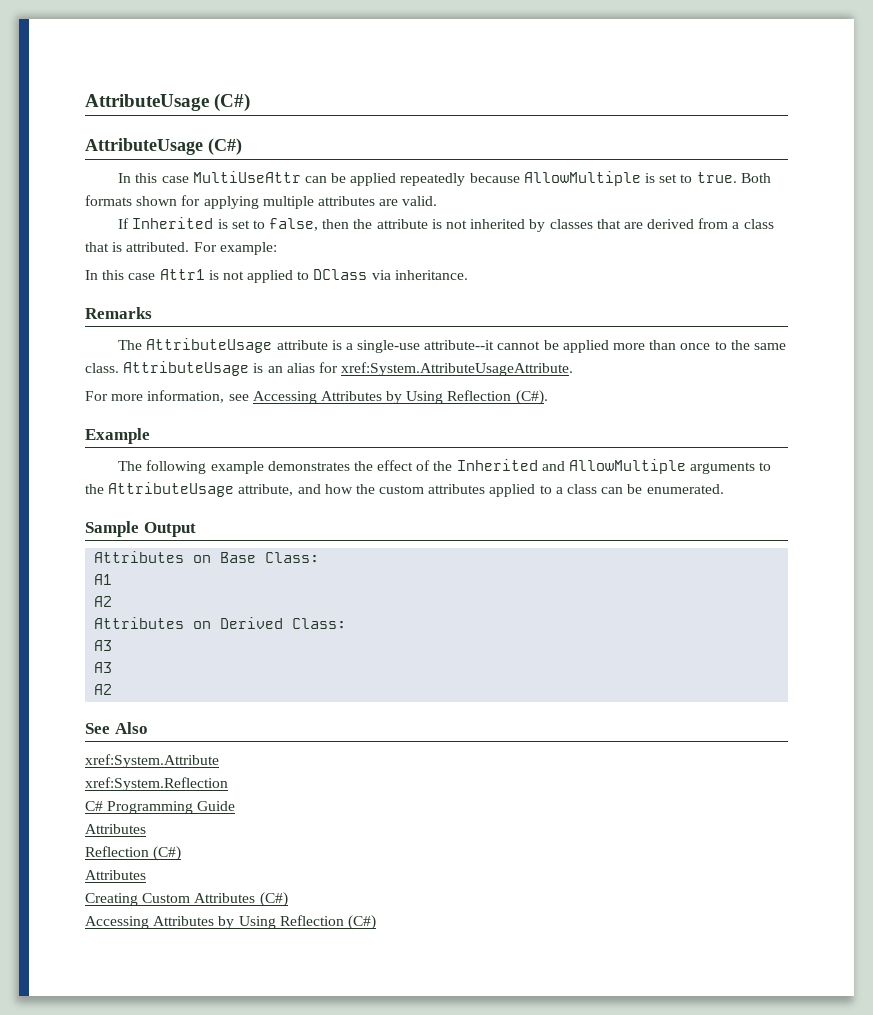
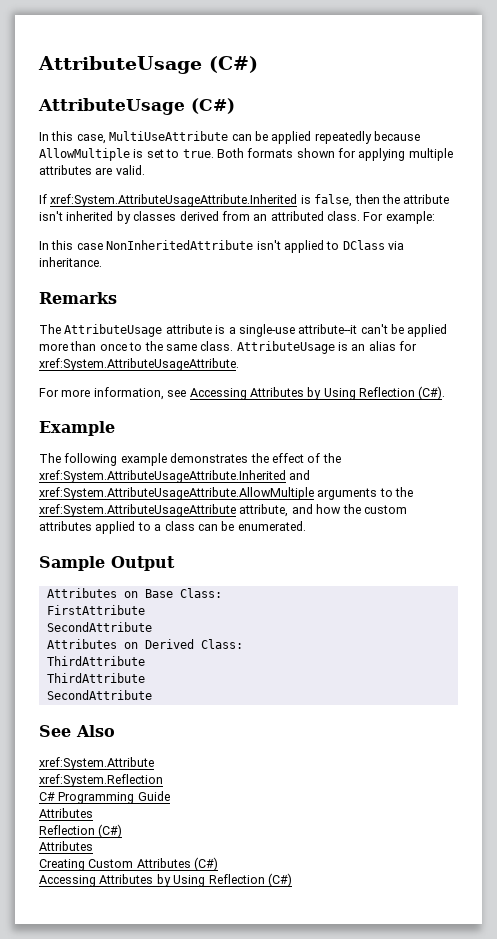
- In this case MultiUseAttr can be applied repeatedly because AllowMultiple is set to true.
+ In this case, MultiUseAttribute can be applied repeatedly because AllowMultiple is set to true.
- If Inherited is set to false, then the attribute is not inherited by classes that are derived from a class that is attributed.
+ If xref:System.AttributeUsageAttribute.Inherited is false, then the attribute isn't inherited by classes derived from an attributed class.
- In this case Attr1 is not applied to DClass via inheritance.
+ In this case NonInheritedAttribute isn't applied to DClass via inheritance.
- The AttributeUsage attribute is a single-use attribute--it cannot be applied more than once to the same class.
+ The AttributeUsage attribute is a single-use attribute--it can't be applied more than once to the same class.
- The following example demonstrates the effect of the Inherited and AllowMultiple arguments to the AttributeUsage attribute, and how the custom attributes applied to a class can be enumerated.
+ The following example demonstrates the effect of the xref:System.AttributeUsageAttribute.Inherited and xref:System.AttributeUsageAttribute.AllowMultiple arguments to the xref:System.AttributeUsageAttribute attribute, and how the custom attributes applied to a class can be enumerated.
- A1
- A2
+ FirstAttribute
+ SecondAttribute
  Attributes on Derived Class:
- A3
- A3
- A2
+ ThirdAttribute
+ ThirdAttribute
+ SecondAttribute

